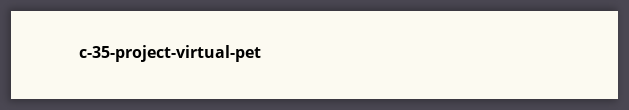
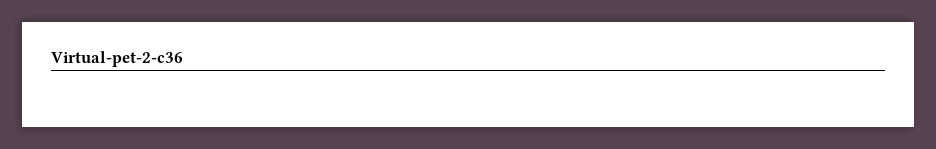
- c-35-project-virtual-pet
+ Virtual-pet-2-c36

